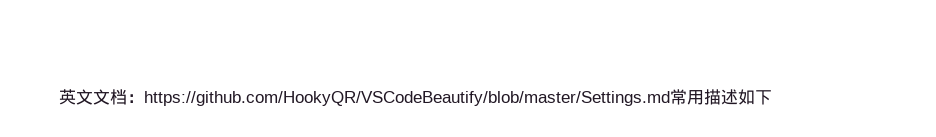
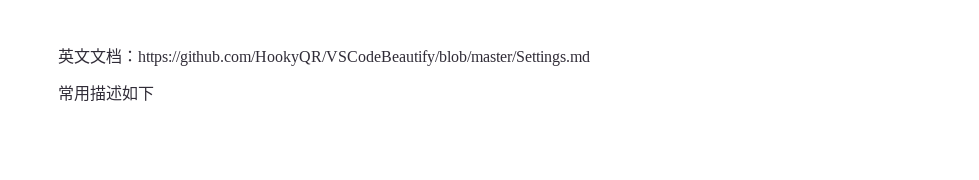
- 英文文档：https://github.com/HookyQR/VSCodeBeautify/blob/master/Settings.md常用描述如下
+ 英文文档：https://github.com/HookyQR/VSCodeBeautify/blob/master/Settings.md
+ 常用描述如下

